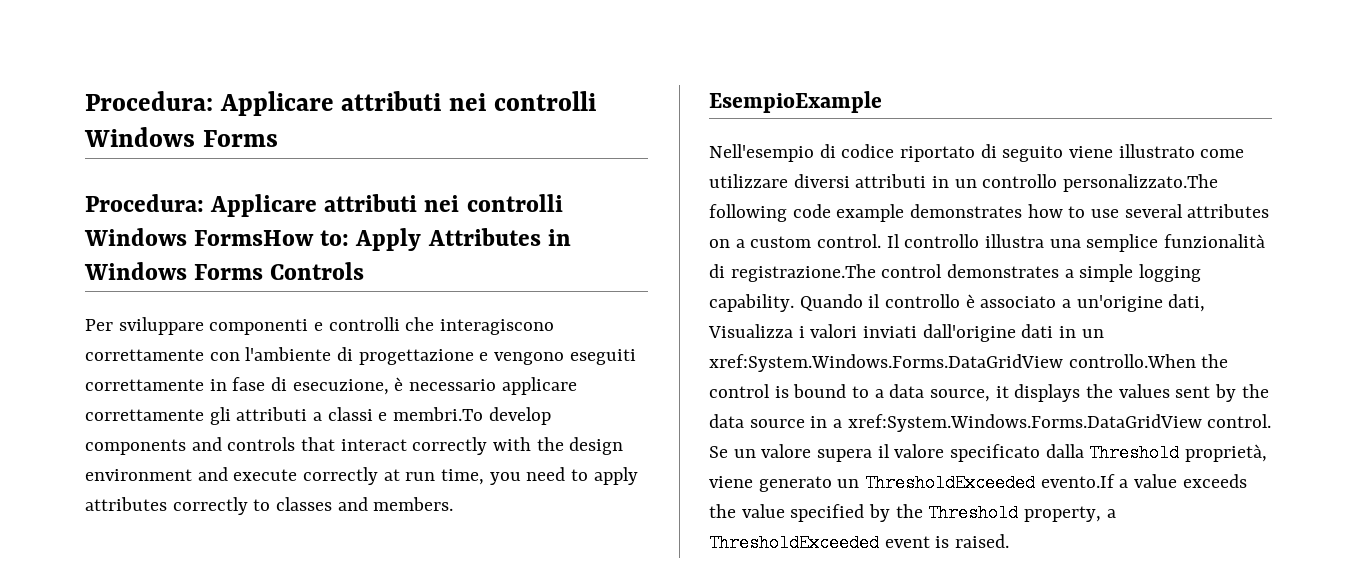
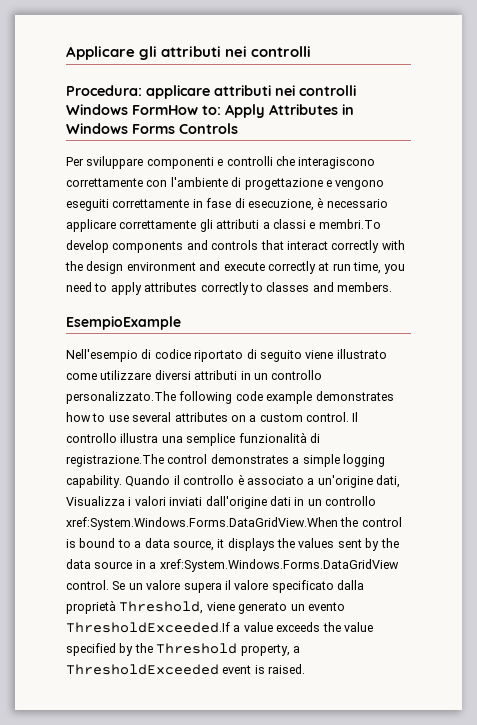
- Procedura: Applicare attributi nei controlli Windows Forms
- Procedura: Applicare attributi nei controlli Windows FormsHow to: Apply Attributes in Windows Forms Controls
+ Applicare gli attributi nei controlli
+ Procedura: applicare attributi nei controlli Windows FormHow to: Apply Attributes in Windows Forms Controls
- Quando il controllo è associato a un'origine dati, Visualizza i valori inviati dall'origine dati in un xref:System.Windows.Forms.DataGridView controllo.When the control is bound to a data source, it displays the values sent by the data source in a xref:System.Windows.Forms.DataGridView control.
+ Quando il controllo è associato a un'origine dati, Visualizza i valori inviati dall'origine dati in un controllo xref:System.Windows.Forms.DataGridView.When the control is bound to a data source, it displays the values sent by the data source in a xref:System.Windows.Forms.DataGridView control.
- Se un valore supera il valore specificato dalla Threshold proprietà, viene generato un ThresholdExceeded evento.If a value exceeds the value specified by the Threshold property, a ThresholdExceeded event is raised.
+ Se un valore supera il valore specificato dalla proprietà Threshold, viene generato un evento ThresholdExceeded.If a value exceeds the value specified by the Threshold property, a ThresholdExceeded event is raised.

